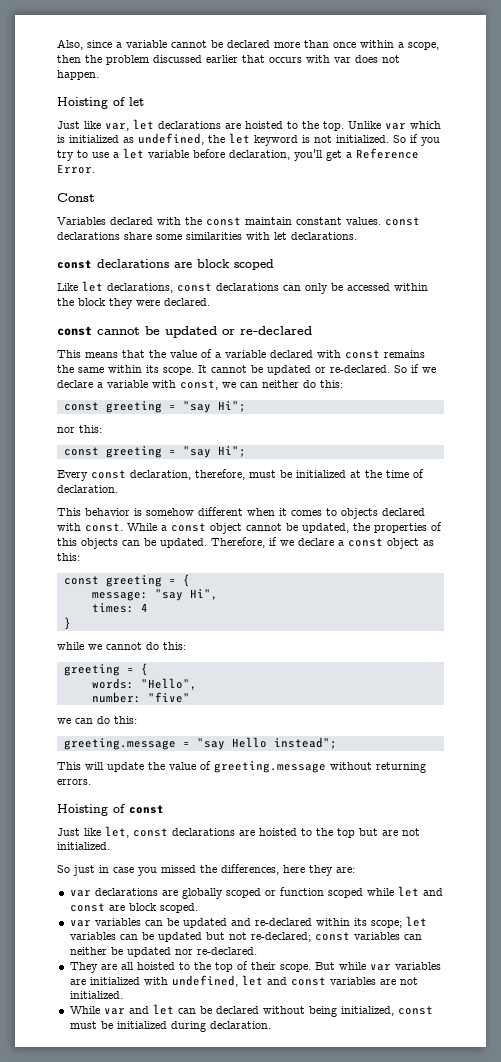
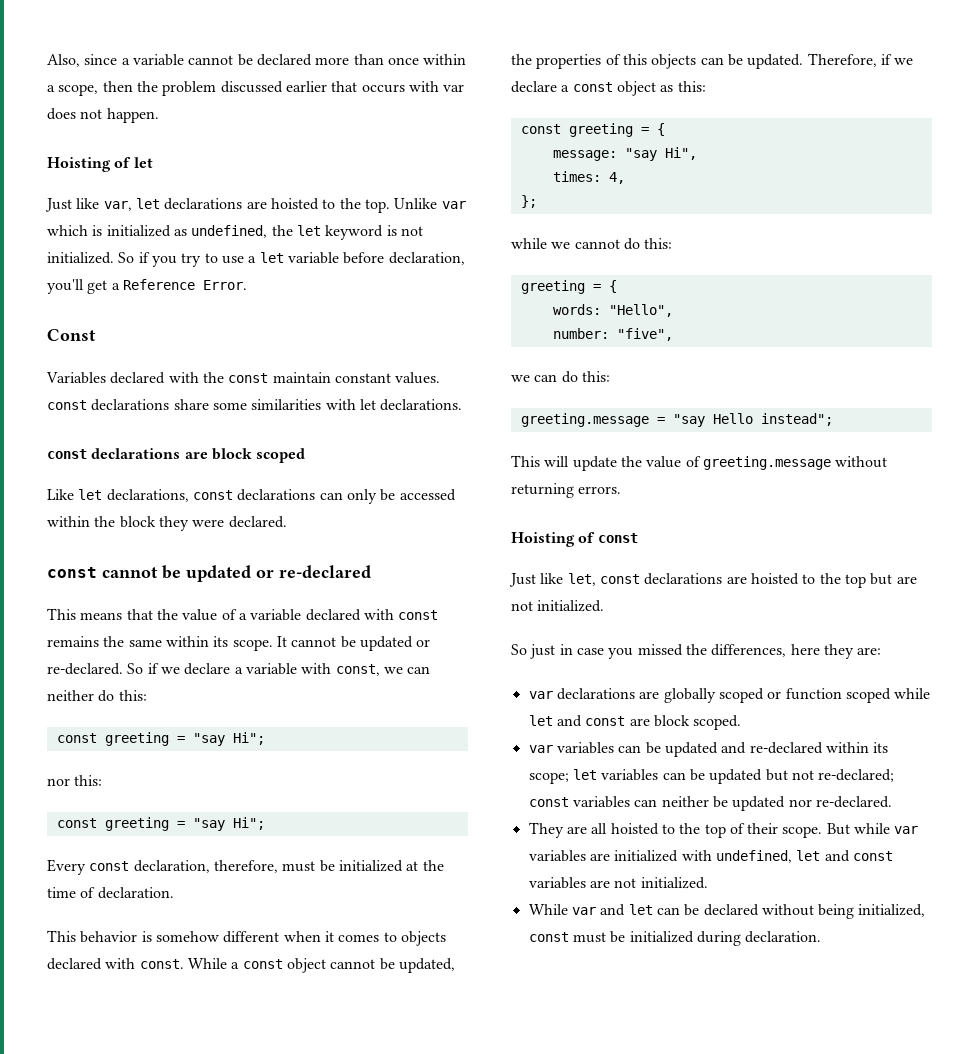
- times: 4
- }
+ times: 4,
+ };
- number: "five"
+ number: "five",

